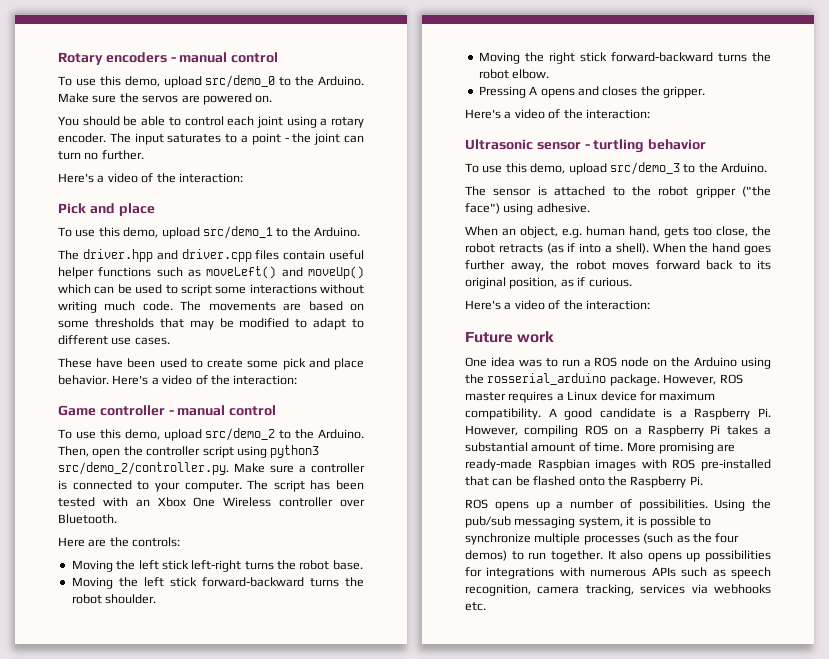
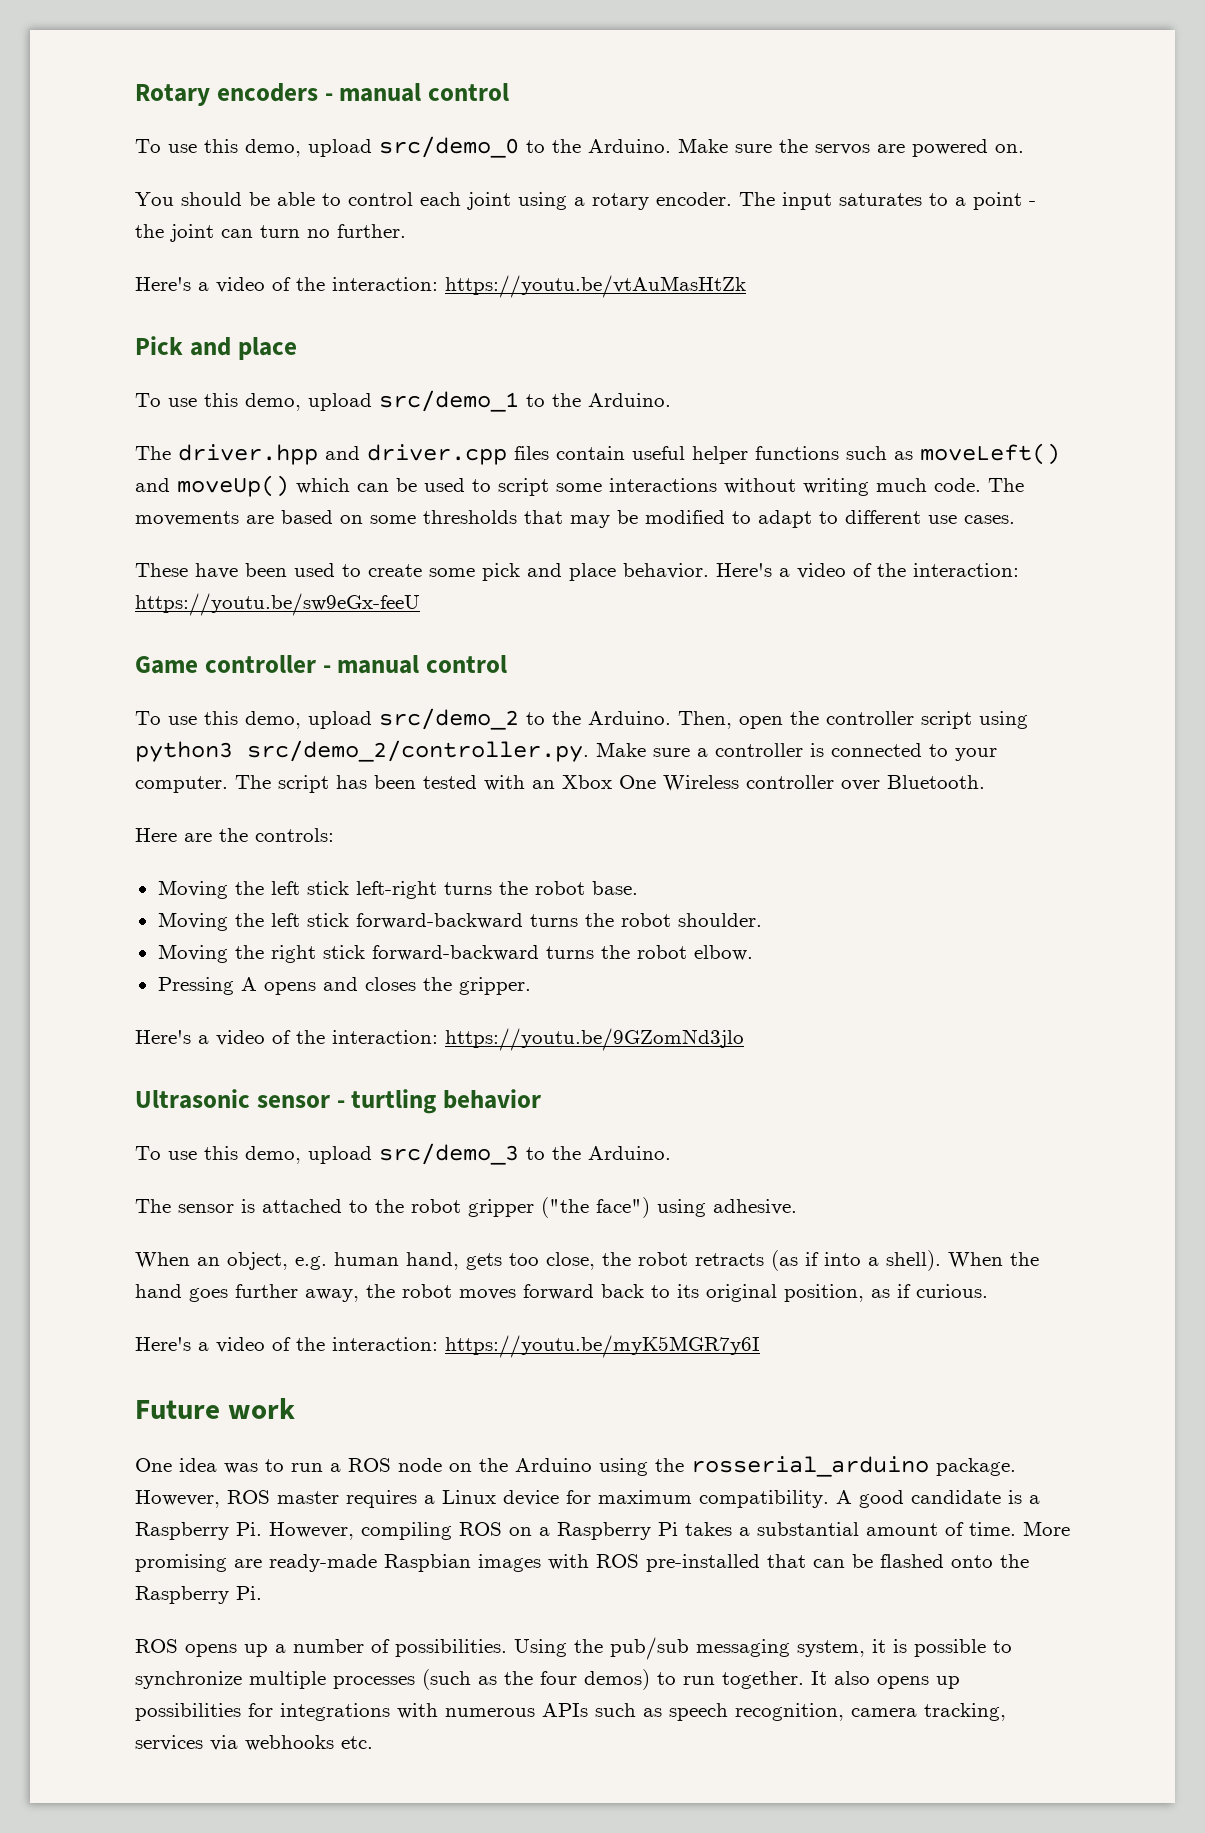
  The input saturates to a point - the joint can turn no further.
- Here's a video of the interaction:
+ Here's a video of the interaction: https://youtu.be/vtAuMasHtZk
- These have been used to create some pick and place behavior. Here's a video of the interaction:
+ These have been used to create some pick and place behavior. Here's a video of the interaction: https://youtu.be/sw9eGx-feeU
  Pressing A opens and closes the gripper.
- Here's a video of the interaction:
+ Here's a video of the interaction: https://youtu.be/9GZomNd3jlo
  When the hand goes further away, the robot moves forward back to its original position, as if curious.
- Here's a video of the interaction:
+ Here's a video of the interaction: https://youtu.be/myK5MGR7y6I

